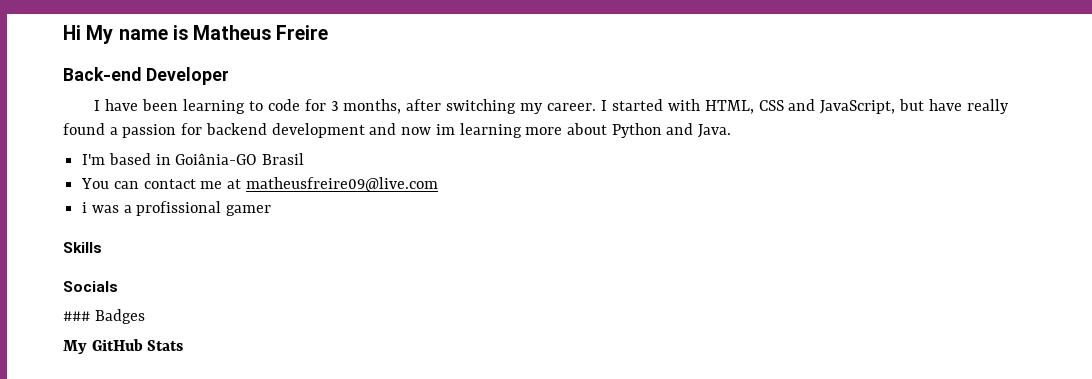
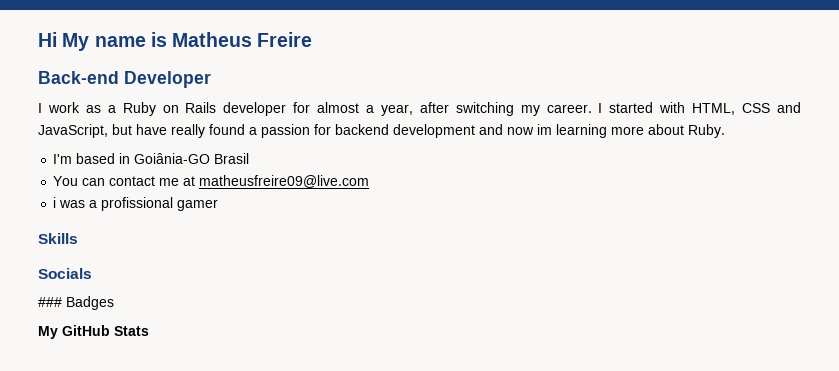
- I have been learning to code for 3 months, after switching my career.
+ I work as a Ruby on Rails developer for almost a year, after switching my career.
- I started with HTML, CSS and JavaScript, but have really found a passion for backend development and now im learning more about Python and Java.
+ I started with HTML, CSS and JavaScript, but have really found a passion for backend development and now im learning more about Ruby.

